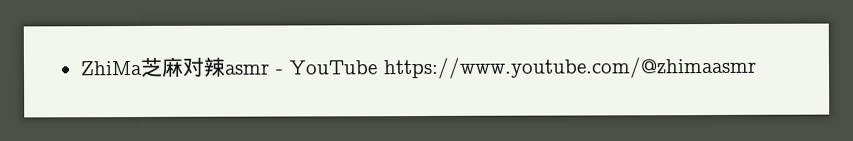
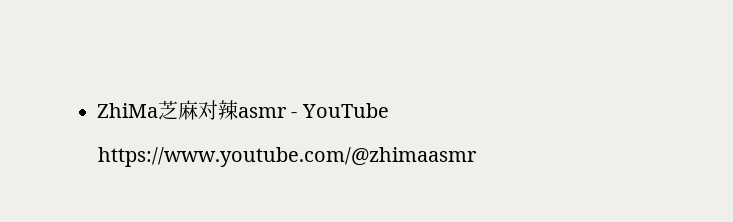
- ZhiMa芝麻对辣asmr - YouTube https://www.youtube.com/@zhimaasmr
+ ZhiMa芝麻对辣asmr - YouTube
+ https://www.youtube.com/@zhimaasmr

